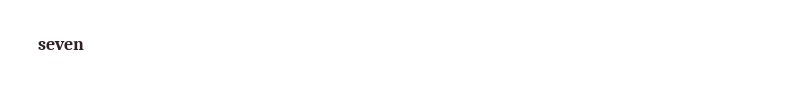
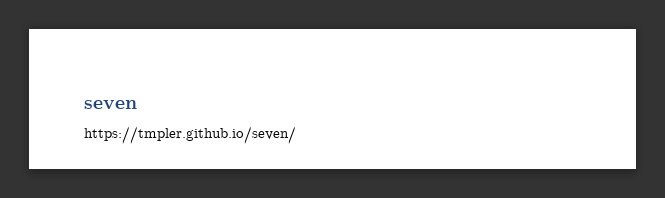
+ https://tmpler.github.io/seven/

